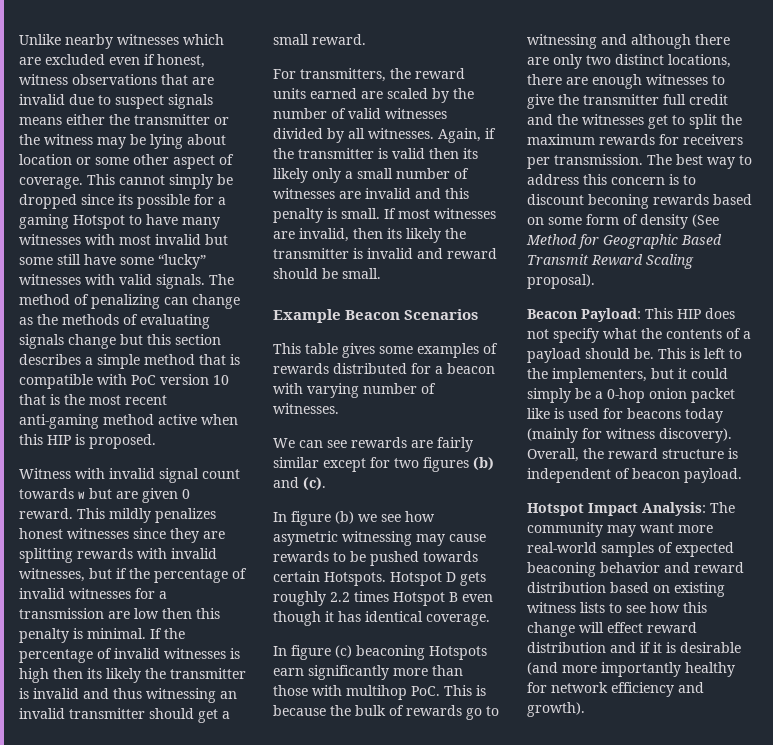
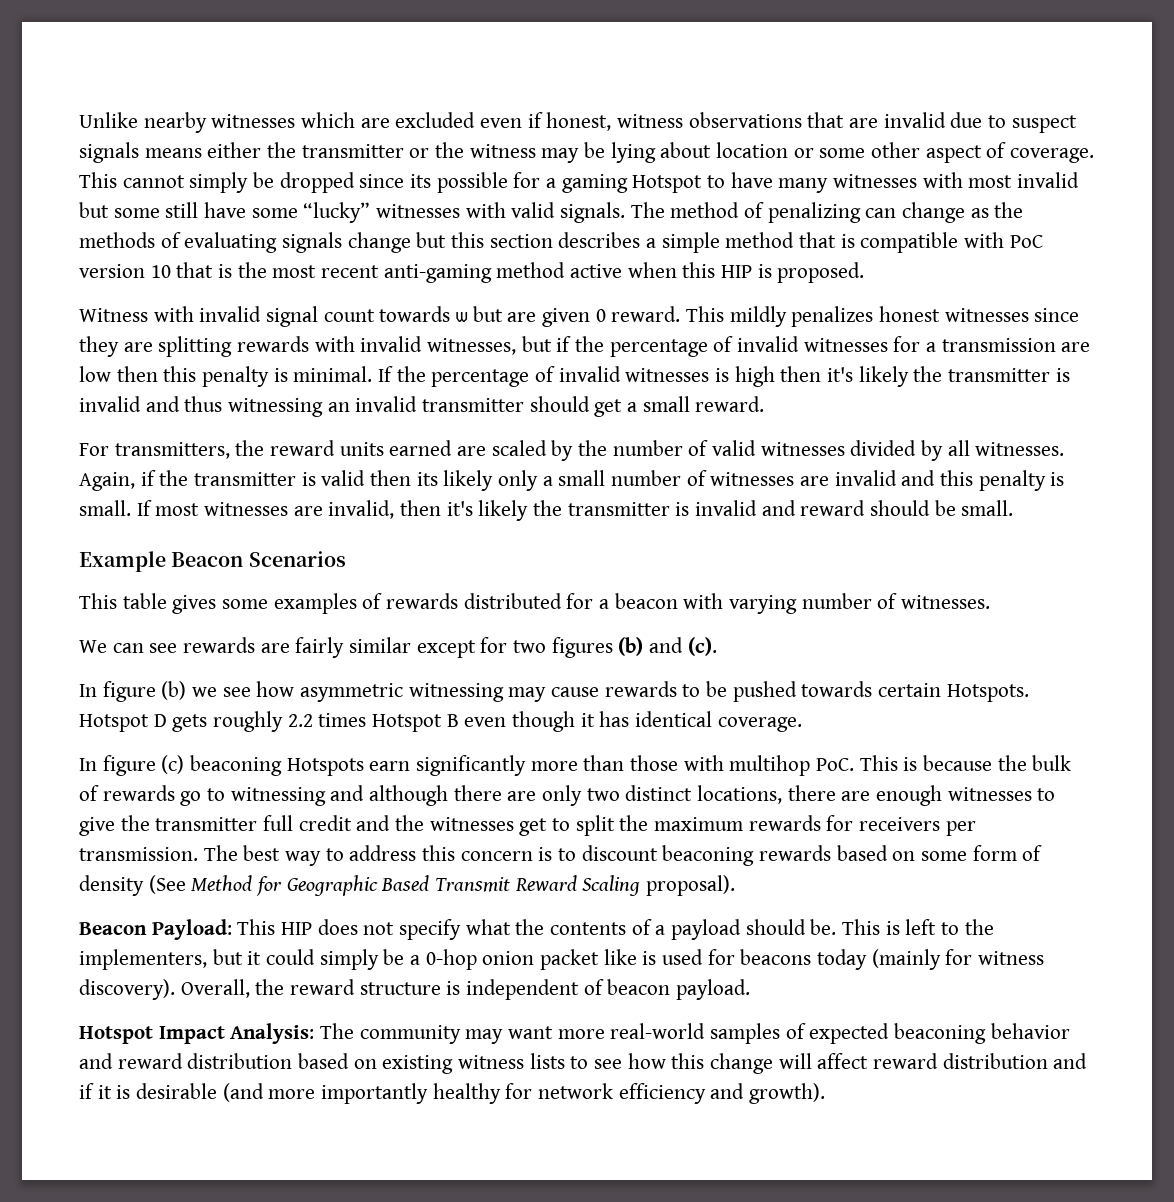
- If the percentage of invalid witnesses is high then its likely the transmitter is invalid and thus witnessing an invalid transmitter should get a small reward.
+ If the percentage of invalid witnesses is high then it's likely the transmitter is invalid and thus witnessing an invalid transmitter should get a small reward.
- If most witnesses are invalid, then its likely the transmitter is invalid and reward should be small.
+ If most witnesses are invalid, then it's likely the transmitter is invalid and reward should be small.
- In figure (b) we see how asymetric witnessing may cause rewards to be pushed towards certain Hotspots.
+ In figure (b) we see how asymmetric witnessing may cause rewards to be pushed towards certain Hotspots.
- The best way to address this concern is to discount beconing rewards based on some form of density (See Method for Geographic Based Transmit Reward Scaling proposal).
+ The best way to address this concern is to discount beaconing rewards based on some form of density (See Method for Geographic Based Transmit Reward Scaling proposal).
- Hotspot Impact Analysis: The community may want more real-world samples of expected beaconing behavior and reward distribution based on existing witness lists to see how this change will effect reward distribution and if it is desirable (and more importantly healthy for network efficiency and growth).
+ Hotspot Impact Analysis: The community may want more real-world samples of expected beaconing behavior and reward distribution based on existing witness lists to see how this change will affect reward distribution and if it is desirable (and more importantly healthy for network efficiency and growth).

